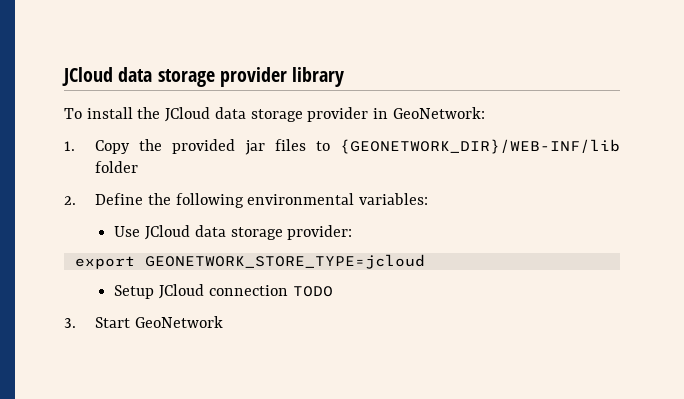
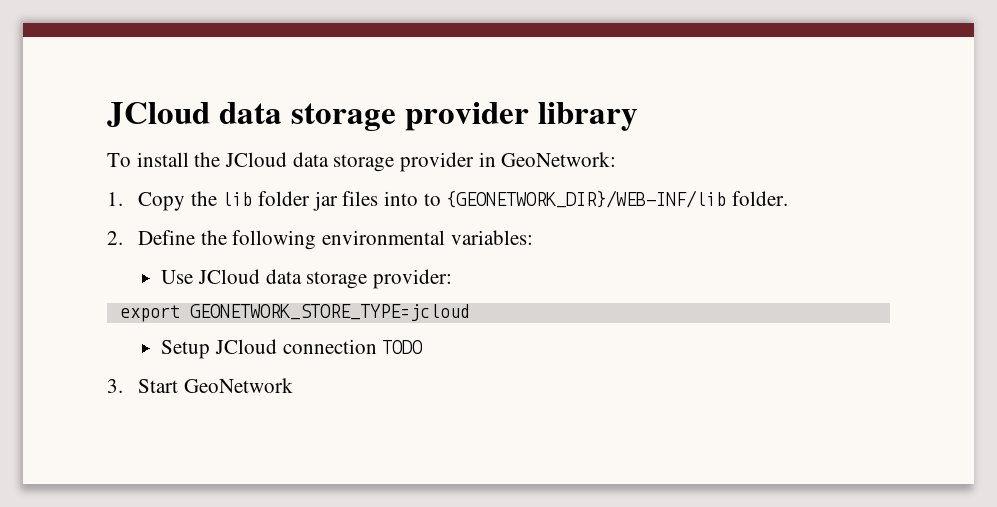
- 1. Copy the provided jar files to {GEONETWORK_DIR}/WEB-INF/lib folder
+ 1. Copy the lib folder jar files into to {GEONETWORK_DIR}/WEB-INF/lib folder.

